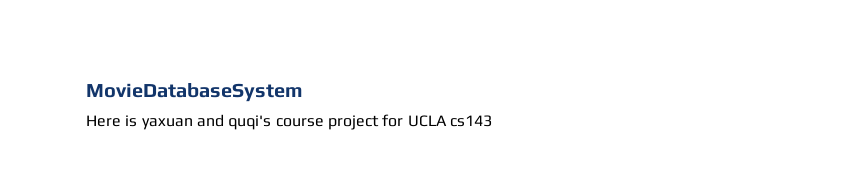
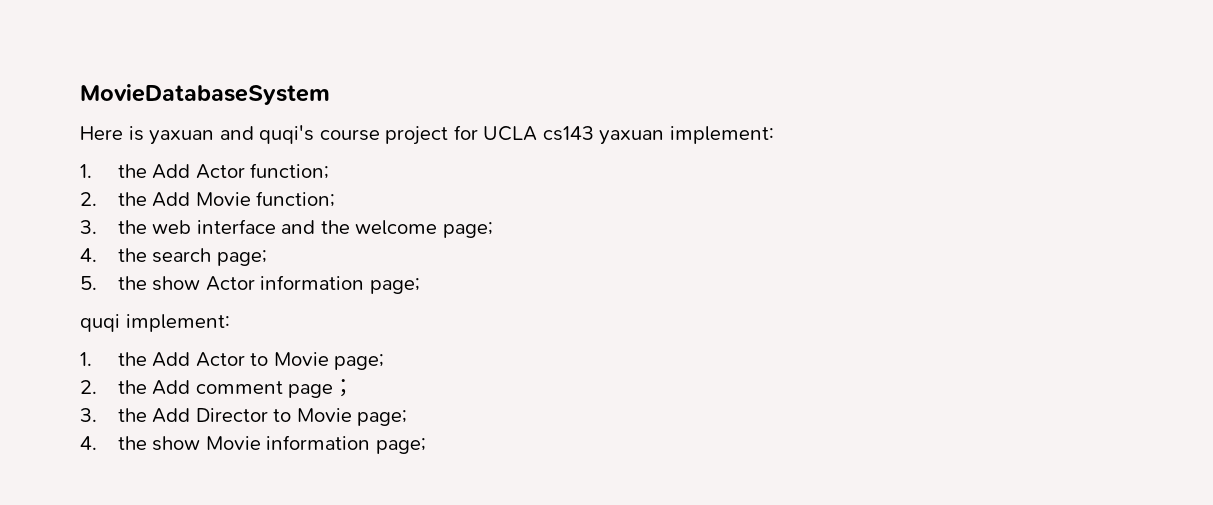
- Here is yaxuan and quqi's course project for UCLA cs143
+ Here is yaxuan and quqi's course project for UCLA cs143 yaxuan implement:
+ 1. the Add Actor function;
+ 2. the Add Movie function;
+ 3. the web interface and the welcome page;
+ 4. the search page;
+ 5. the show Actor information page;
+ quqi implement:
+ 1. the Add Actor to Movie page;
+ 2. the Add comment page；
+ 3. the Add Director to Movie page;
+ 4. the show Movie information page;

